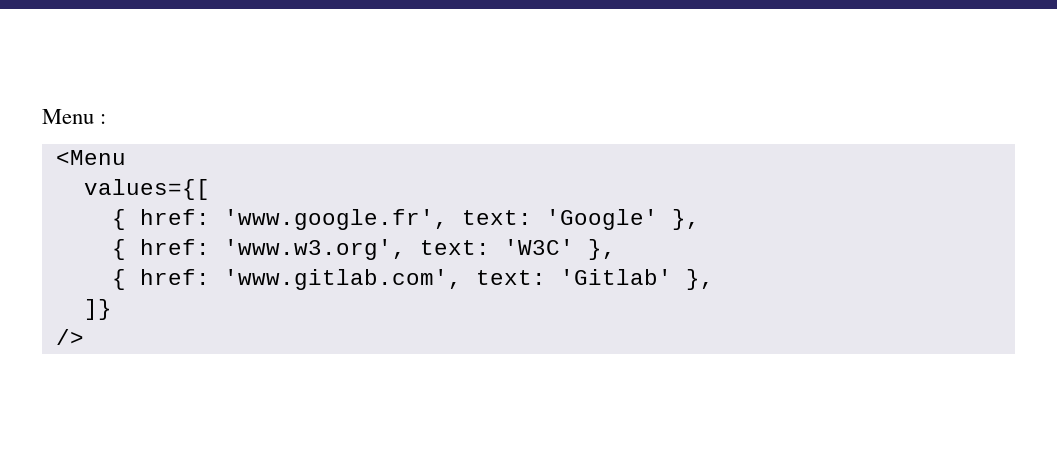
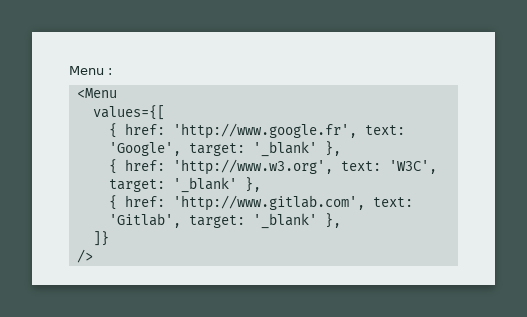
- { href: 'www.google.fr', text: 'Google' },
- { href: 'www.w3.org', text: 'W3C' },
- { href: 'www.gitlab.com', text: 'Gitlab' },
+ { href: 'http://www.google.fr', text: 'Google', target: '_blank' },
+ { href: 'http://www.w3.org', text: 'W3C', target: '_blank' },
+ { href: 'http://www.gitlab.com', text: 'Gitlab', target: '_blank' },

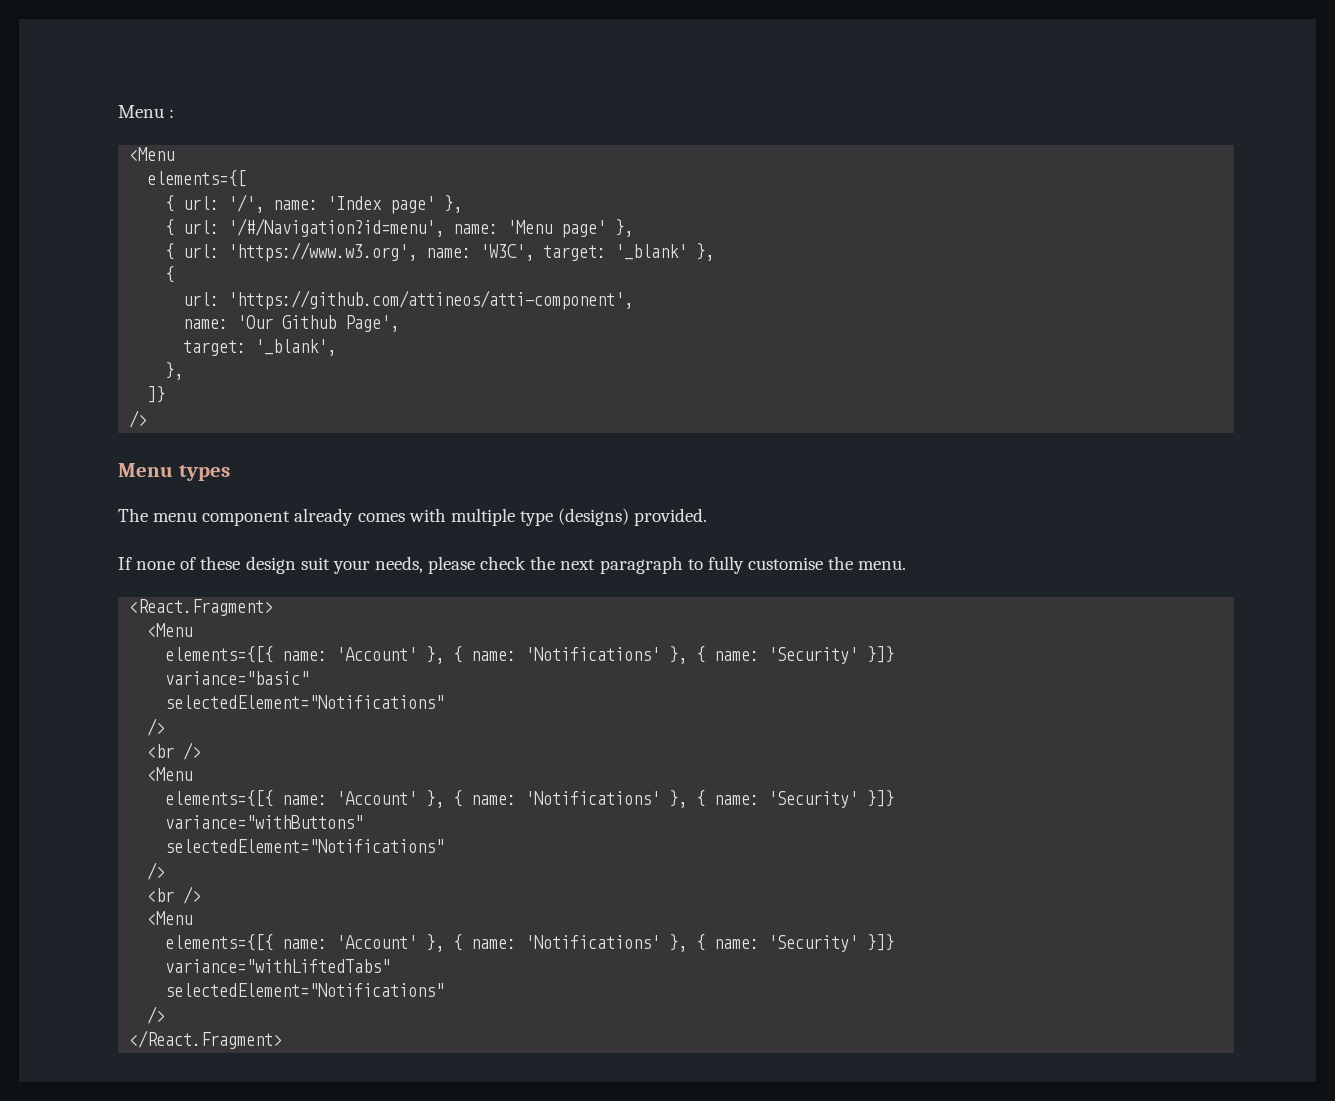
- values={[
- { href: 'http://www.google.fr', text: 'Google', target: '_blank' },
- { href: 'http://www.w3.org', text: 'W3C', target: '_blank' },
- { href: 'http://www.gitlab.com', text: 'Gitlab', target: '_blank' },
+ elements={[
+ { url: '/', name: 'Index page' },
+ { url: '/#/Navigation?id=menu', name: 'Menu page' },
+ { url: 'https://www.w3.org', name: 'W3C', target: '_blank' },
+ {
+ url: 'https://github.com/attineos/atti-component',
+ name: 'Our Github Page',
+ target: '_blank',
+ },
  ]}
  />
+ Menu types
+ The menu component already comes with multiple type (designs) provided.
+ If none of these design suit your needs, please check the next paragraph to fully customise the menu.
+ <React.Fragment>
+ <Menu
+ elements={[{ name: 'Account' }, { name: 'Notifications' }, { name: 'Security' }]}
+ variance="basic"
+ selectedElement="Notifications"
+ />
+ <br />
+ <Menu
+ elements={[{ name: 'Account' }, { name: 'Notifications' }, { name: 'Security' }]}
+ variance="withButtons"
+ selectedElement="Notifications"
+ />
+ <br />
+ <Menu
+ elements={[{ name: 'Account' }, { name: 'Notifications' }, { name: 'Security' }]}
+ variance="withLiftedTabs"
+ selectedElement="Notifications"
+ />
+ </React.Fragment>

